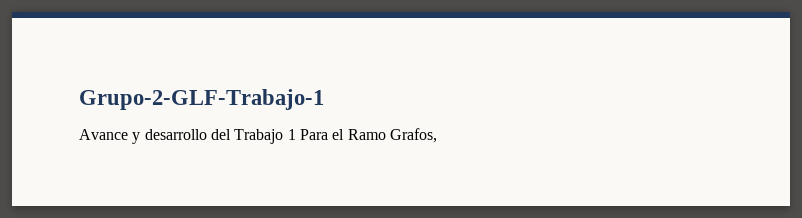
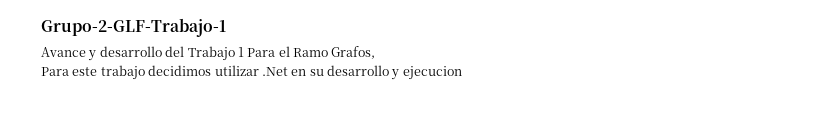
+ Para este trabajo decidimos utilizar .Net en su desarrollo y ejecucion

